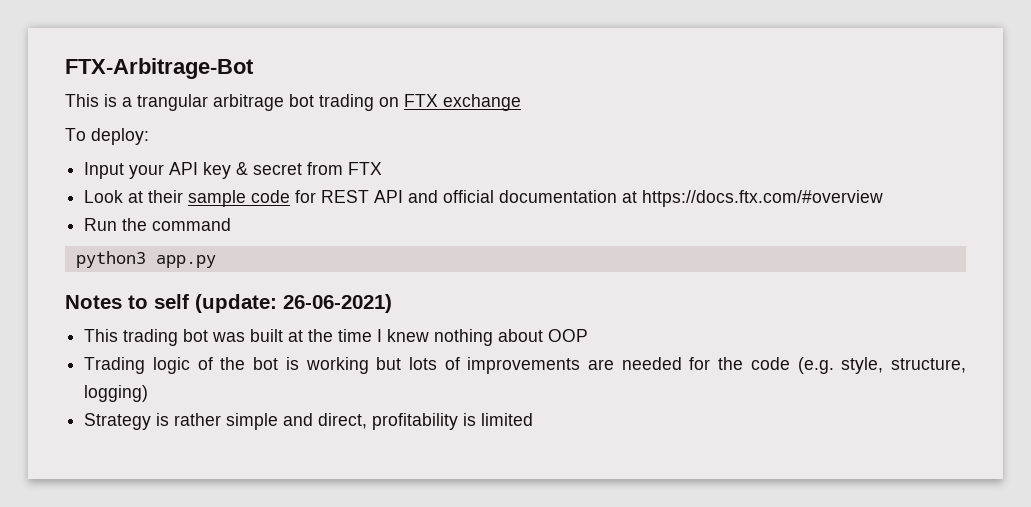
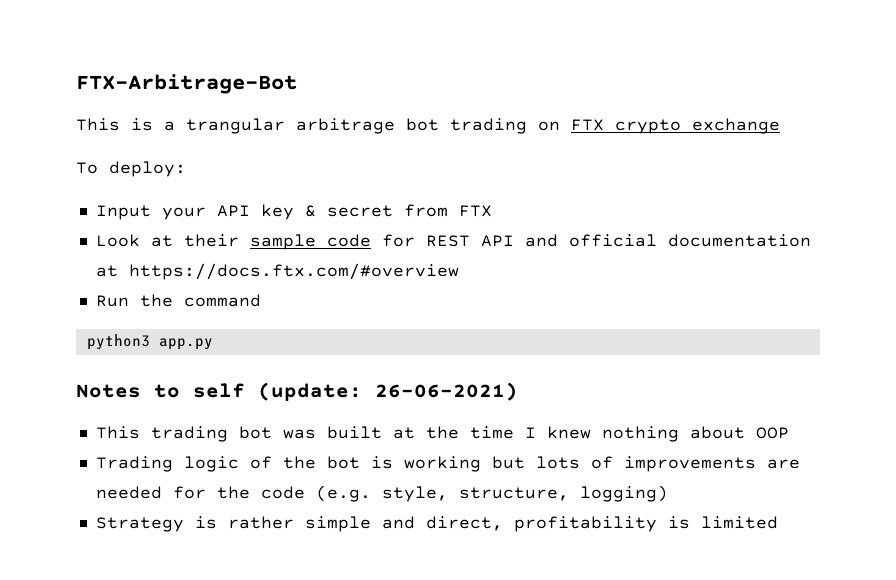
- This is a trangular arbitrage bot trading on FTX exchange
+ This is a trangular arbitrage bot trading on FTX crypto exchange

